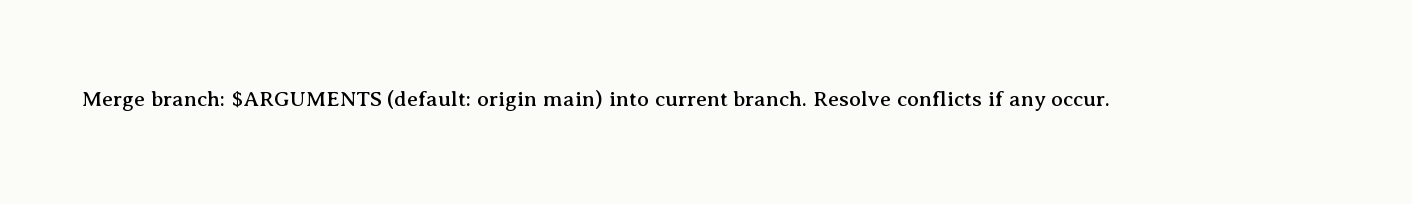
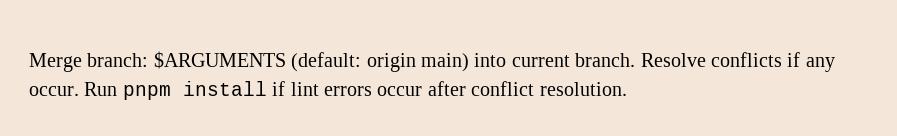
+ Run pnpm install if lint errors occur after conflict resolution.

